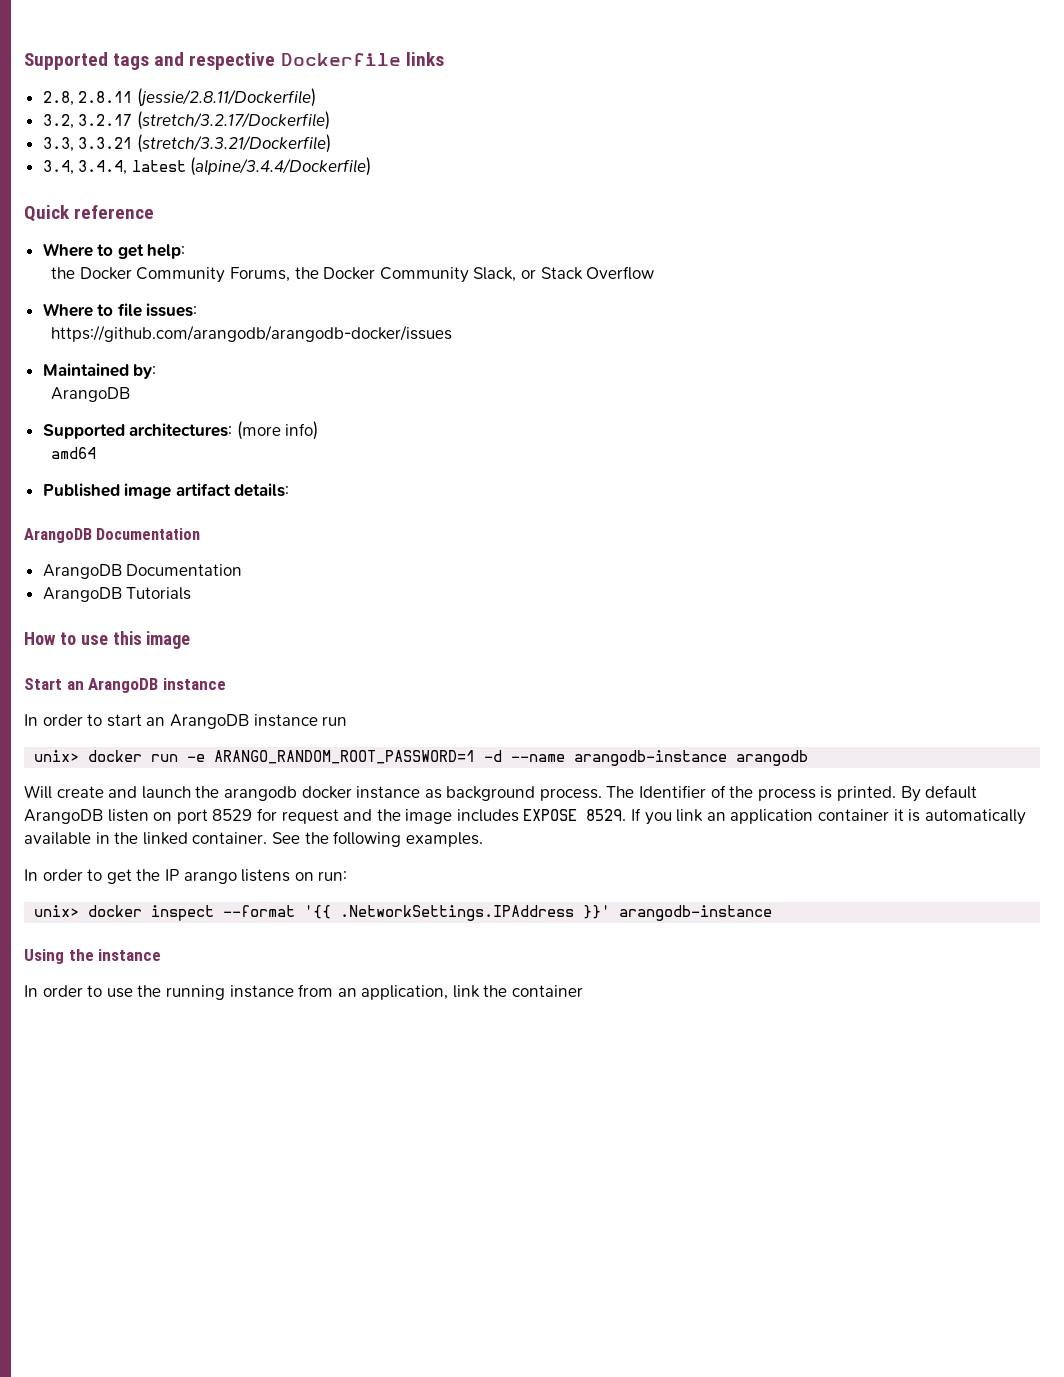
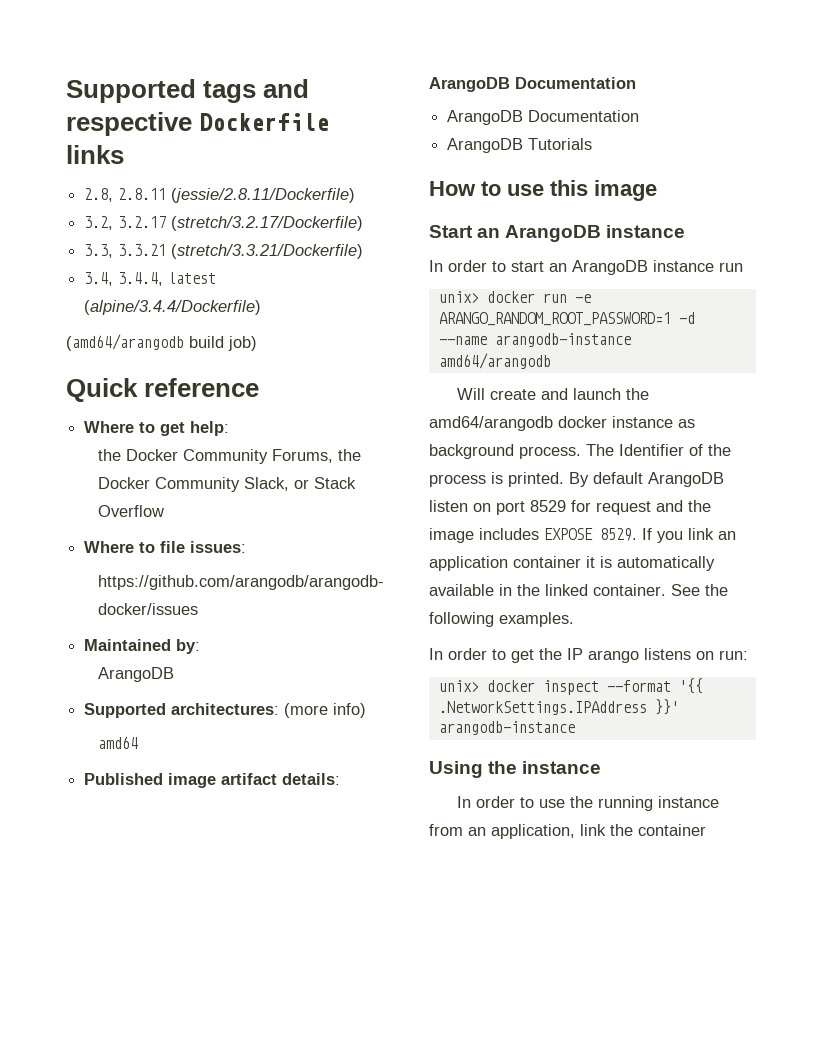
+ (amd64/arangodb build job)
- unix> docker run -e ARANGO_RANDOM_ROOT_PASSWORD=1 -d --name arangodb-instance arangodb
+ unix> docker run -e ARANGO_RANDOM_ROOT_PASSWORD=1 -d --name arangodb-instance amd64/arangodb
- Will create and launch the arangodb docker instance as background process.
+ Will create and launch the amd64/arangodb docker instance as background process.

